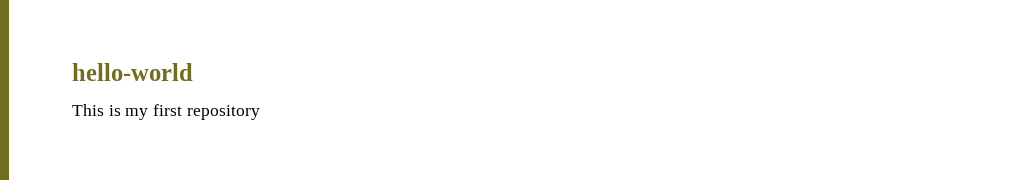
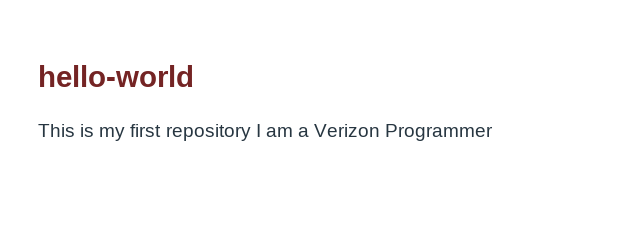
- This is my first repository
+ This is my first repository I am a Verizon Programmer

